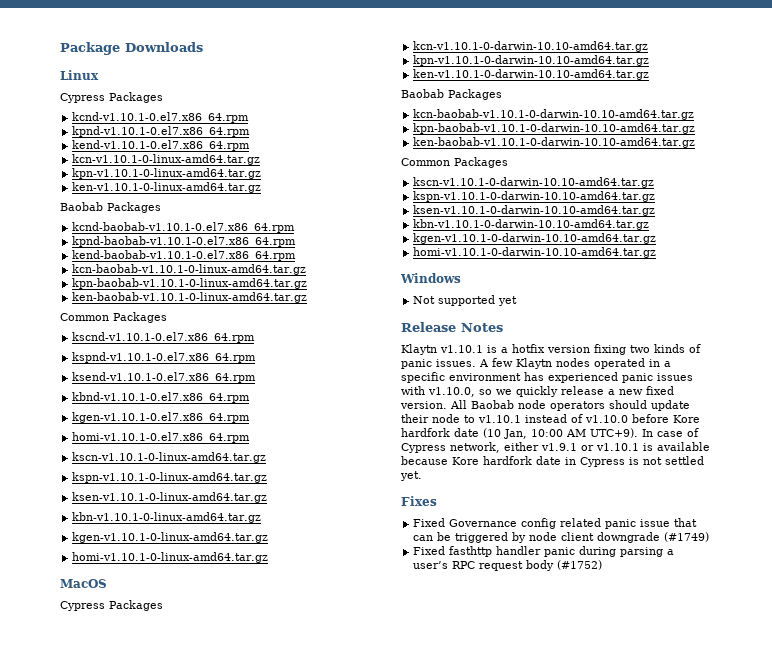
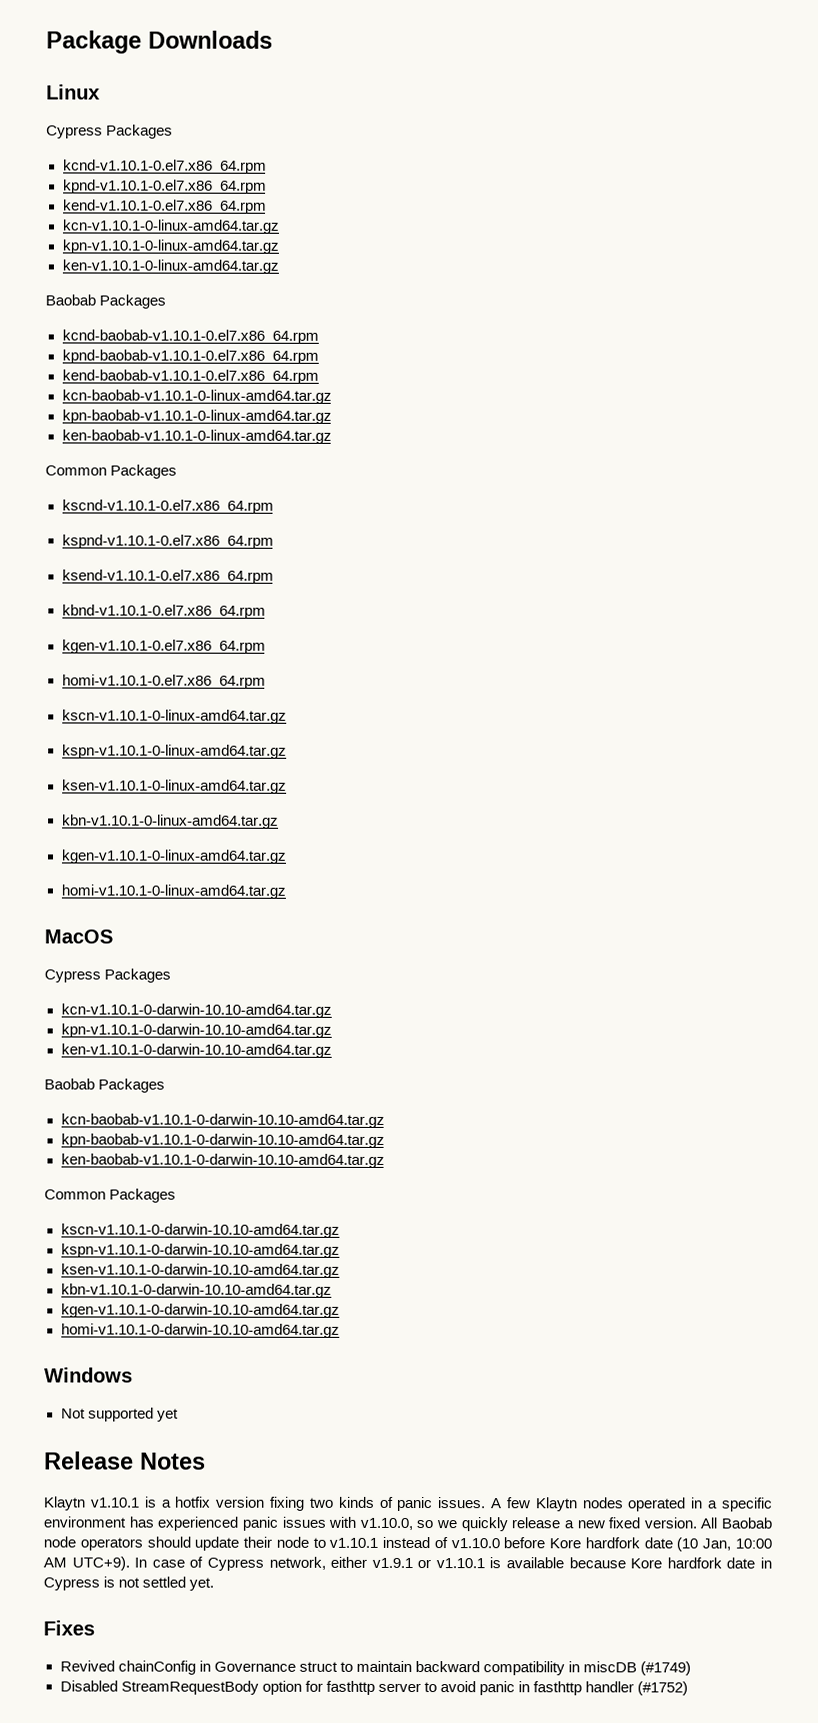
- Fixed Governance config related panic issue that can be triggered by node client downgrade (#1749)
- Fixed fasthttp handler panic during parsing a user’s RPC request body (#1752)
+ Revived chainConfig in Governance struct to maintain backward compatibility in miscDB (#1749)
+ Disabled StreamRequestBody option for fasthttp server to avoid panic in fasthttp handler (#1752)

